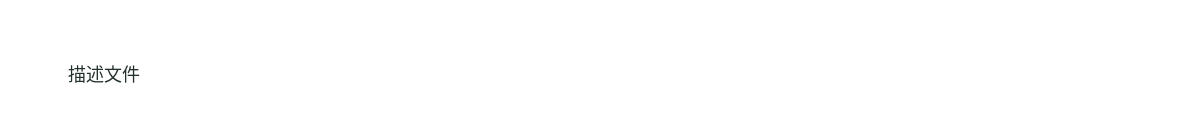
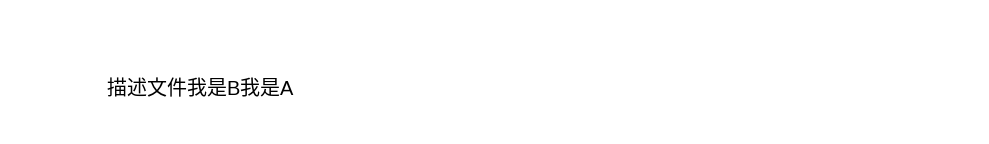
- 描述文件
+ 描述文件我是B我是A

